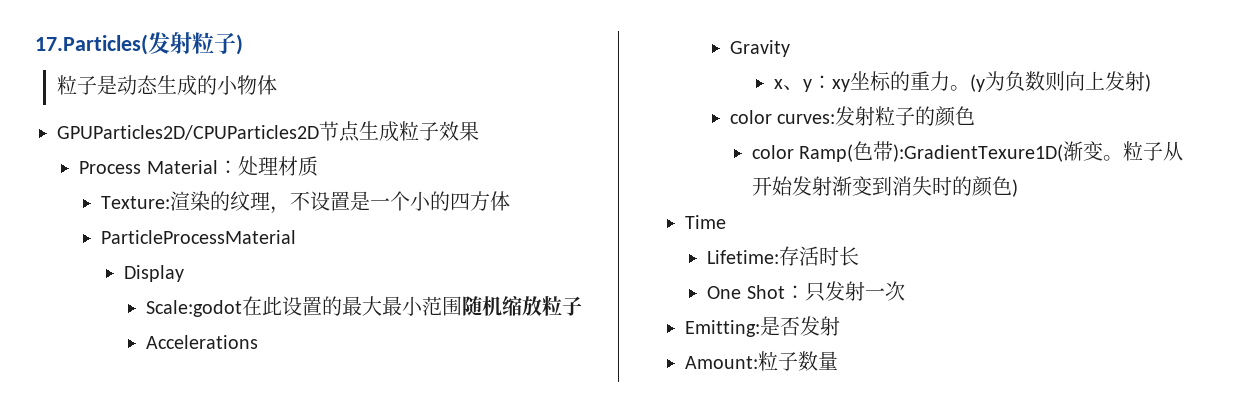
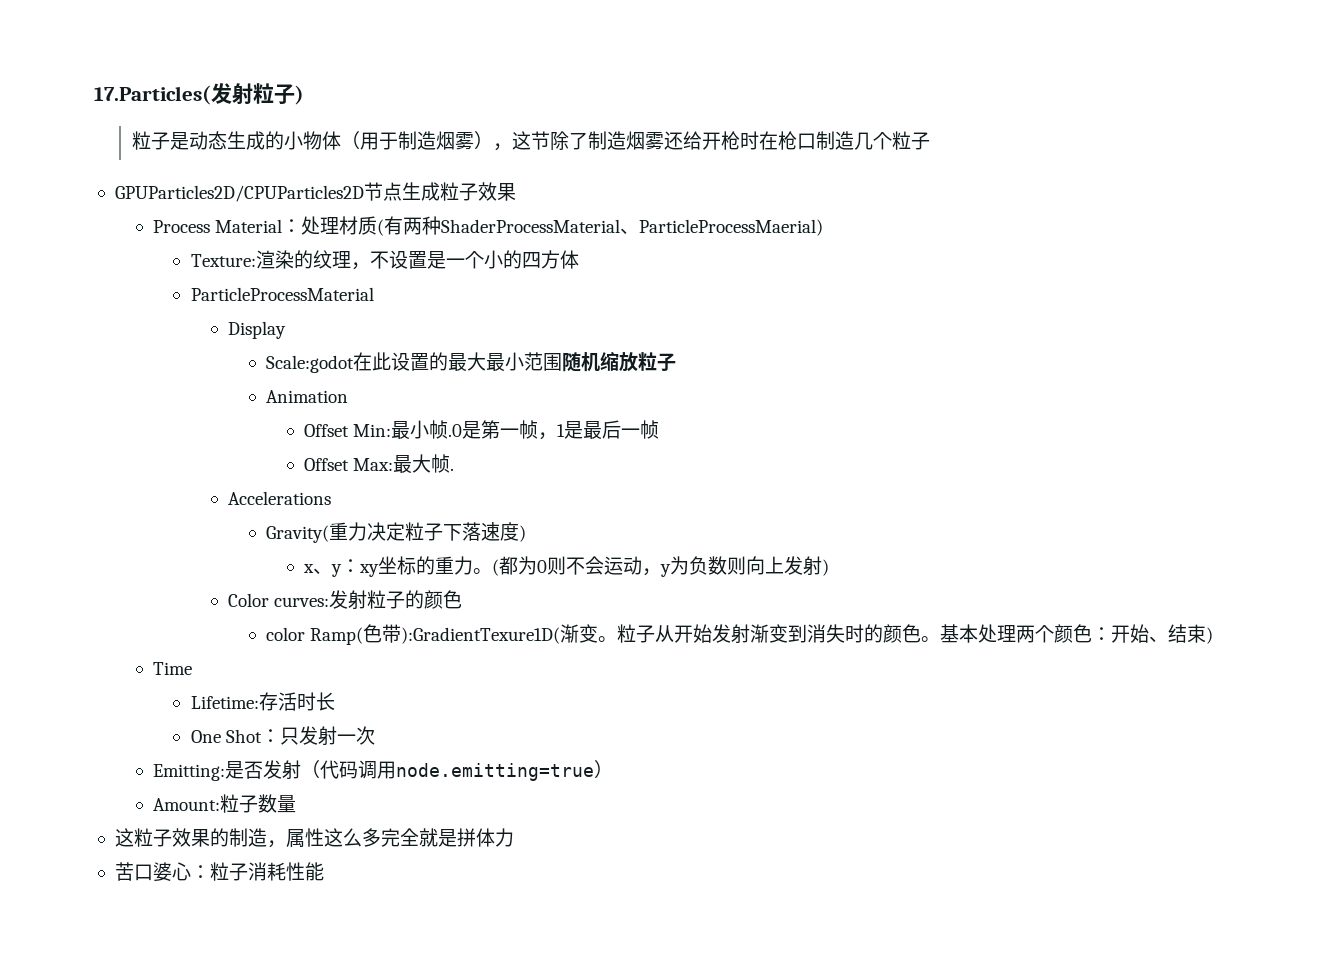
- 粒子是动态生成的小物体
+ 粒子是动态生成的小物体（用于制造烟雾），这节除了制造烟雾还给开枪时在枪口制造几个粒子
- Process Material：处理材质
+ Process Material：处理材质(有两种ShaderProcessMaterial、ParticleProcessMaerial)
+ Animation
+ Offset Min:最小帧.0是第一帧，1是最后一帧
+ Offset Max:最大帧.
  Accelerations
- Gravity
+ Gravity(重力决定粒子下落速度)
- (y为负数则向上发射)
+ (都为0则不会运动，y为负数则向上发射)
- color curves:发射粒子的颜色
+ Color curves:发射粒子的颜色
- 粒子从开始发射渐变到消失时的颜色)
+ 粒子从开始发射渐变到消失时的颜色。基本处理两个颜色：开始、结束)
- Emitting:是否发射
+ Emitting:是否发射（代码调用node.emitting=true）
+ 这粒子效果的制造，属性这么多完全就是拼体力
+ 苦口婆心：粒子消耗性能

